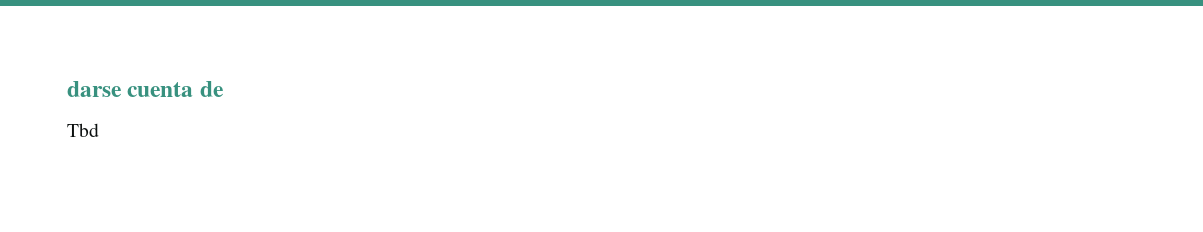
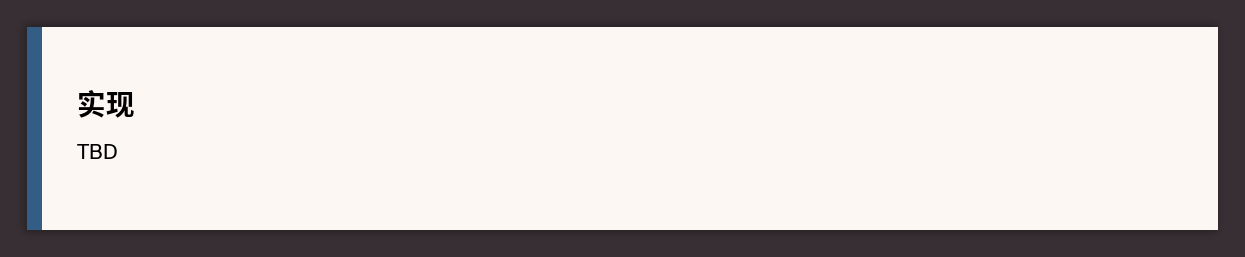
- darse cuenta de
- Tbd
+ 实现
+ TBD

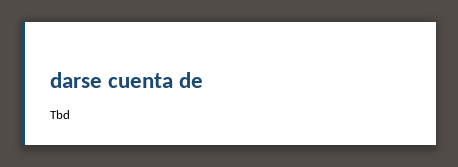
- 实现
- TBD
+ darse cuenta de
+ Tbd

